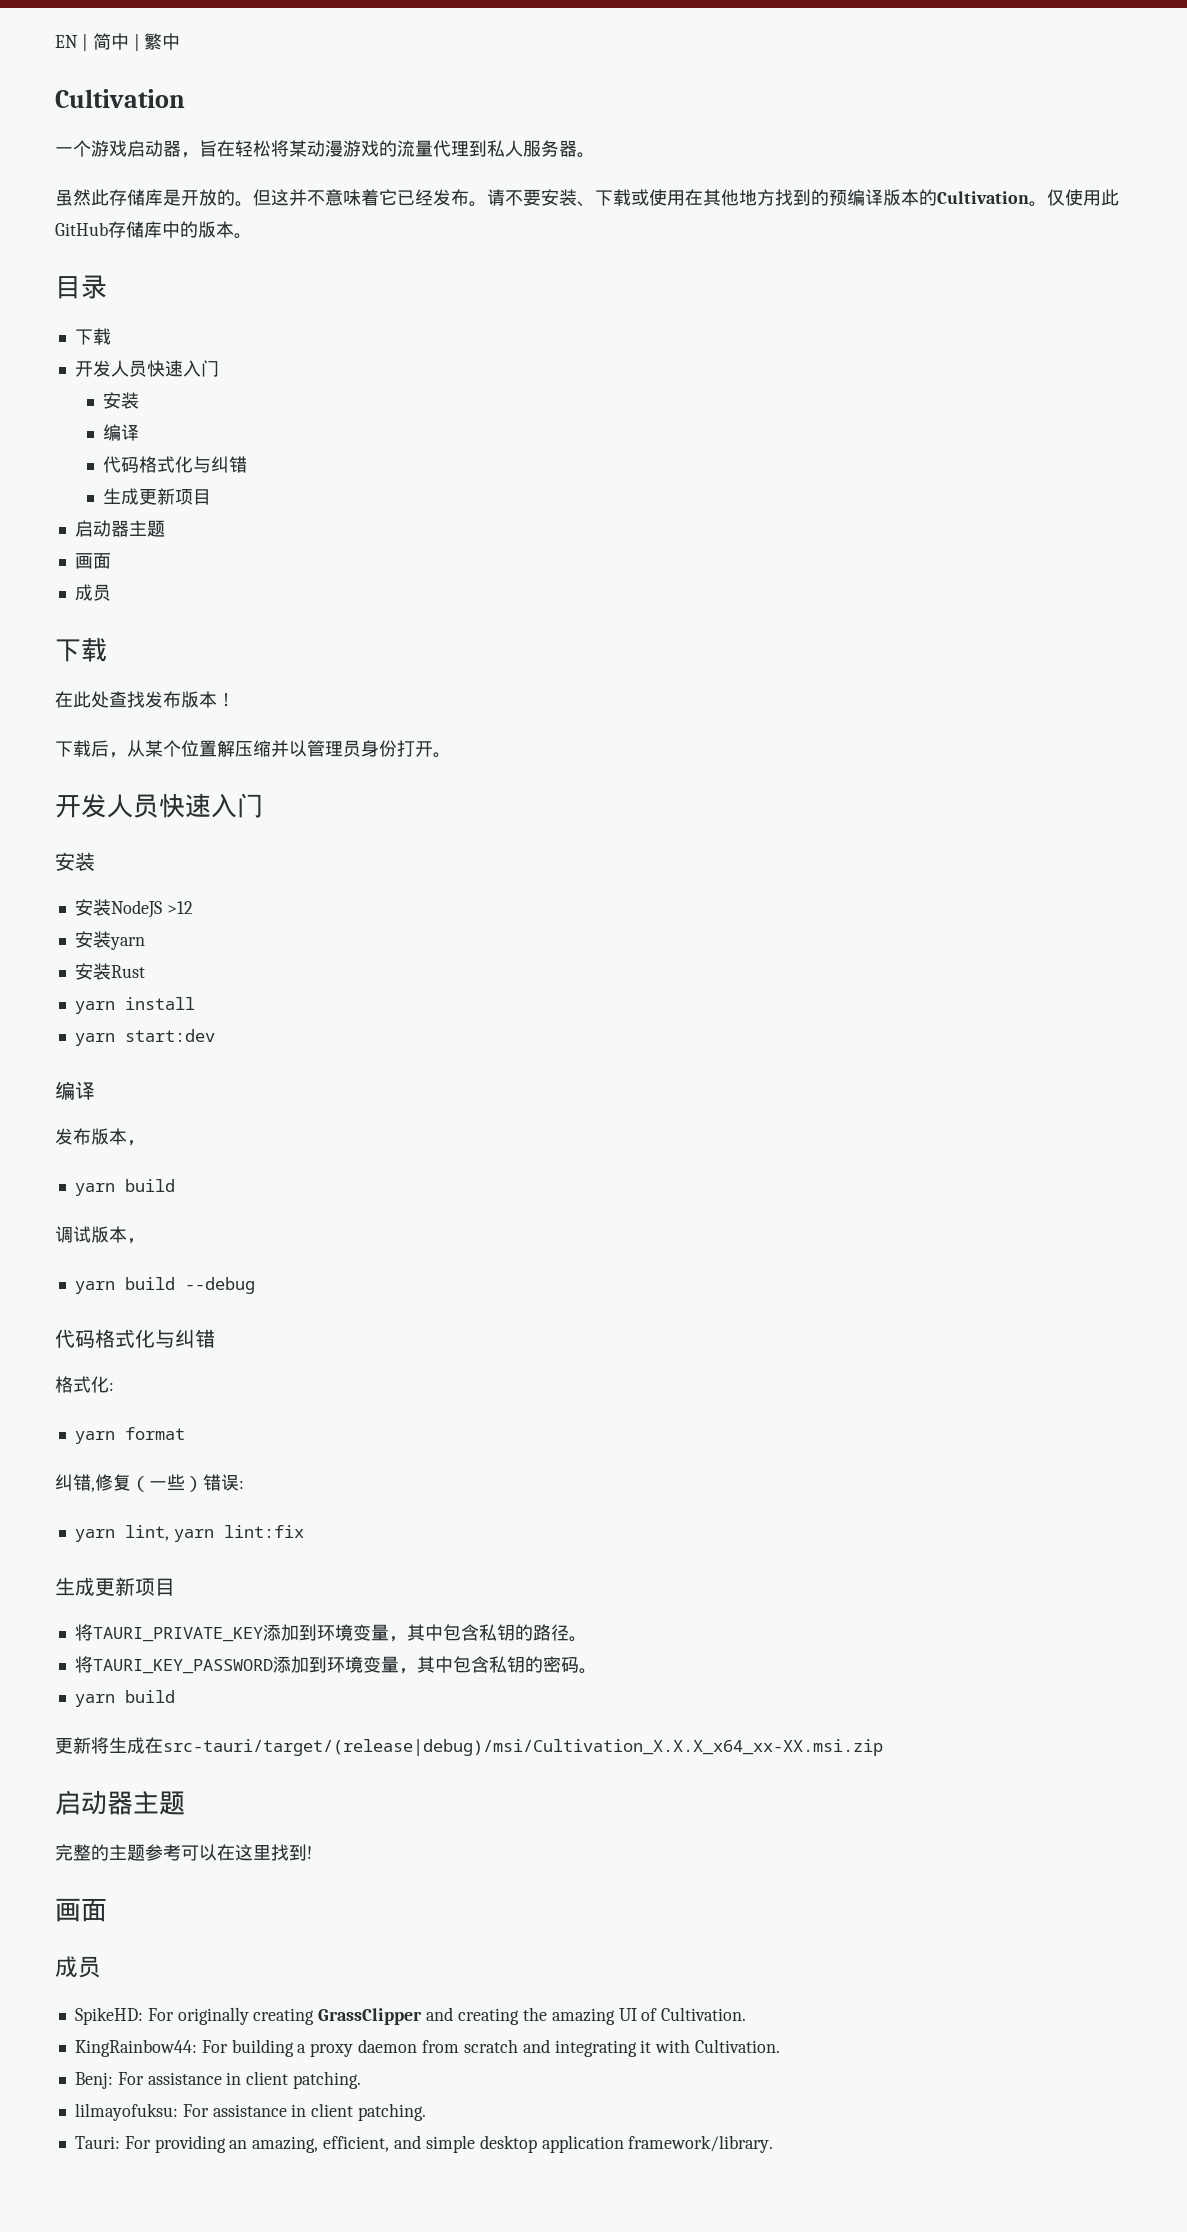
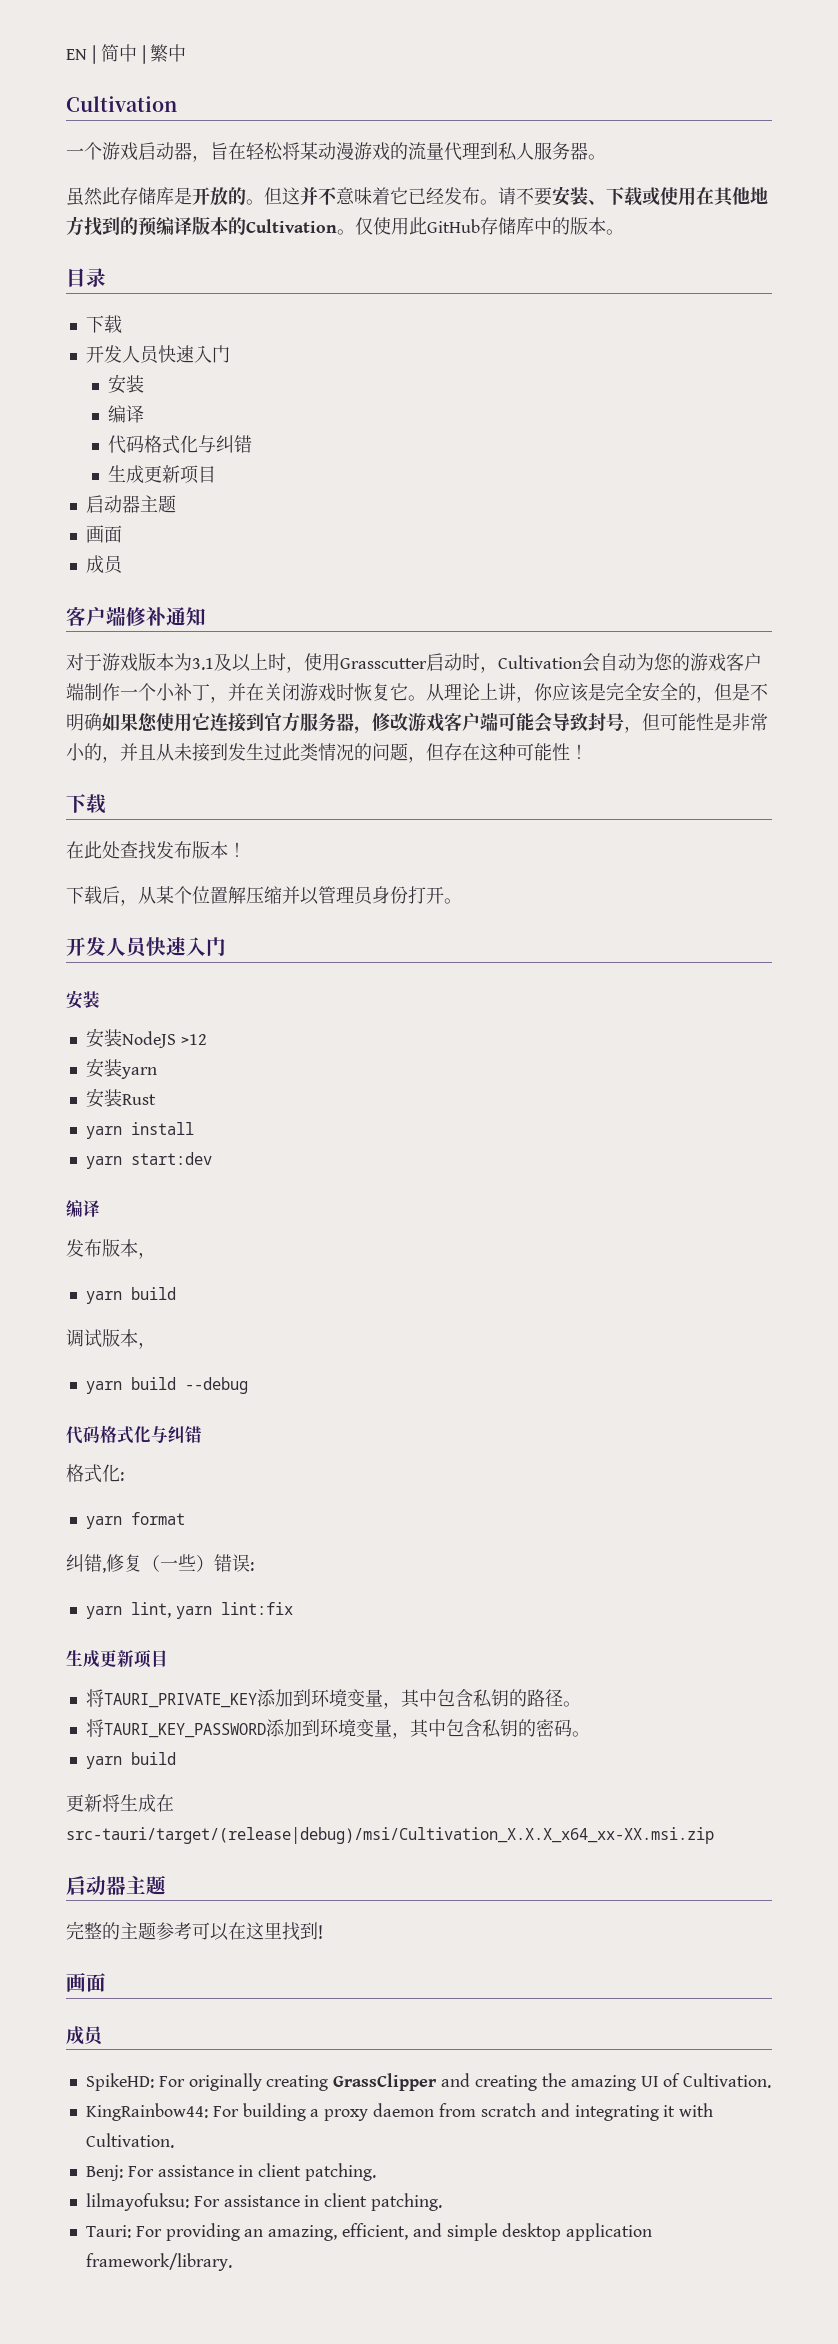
+ 客户端修补通知
+ 对于游戏版本为3.1及以上时，使用Grasscutter启动时，Cultivation会自动为您的游戏客户端制作一个小补丁，并在关闭游戏时恢复它。从理论上讲，你应该是完全安全的，但是不明确如果您使用它连接到官方服务器，修改游戏客户端可能会导致封号，但可能性是非常小的，并且从未接到发生过此类情况的问题，但存在这种可能性！

